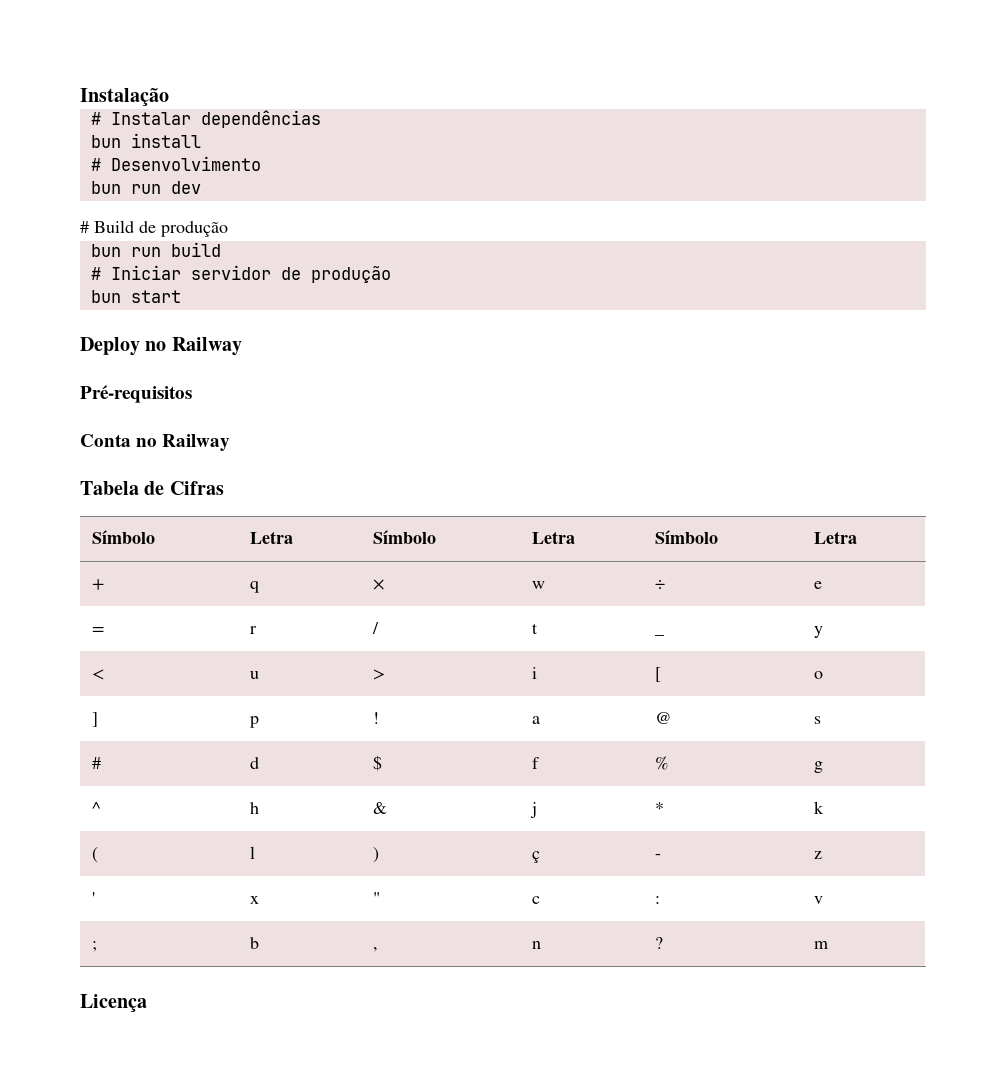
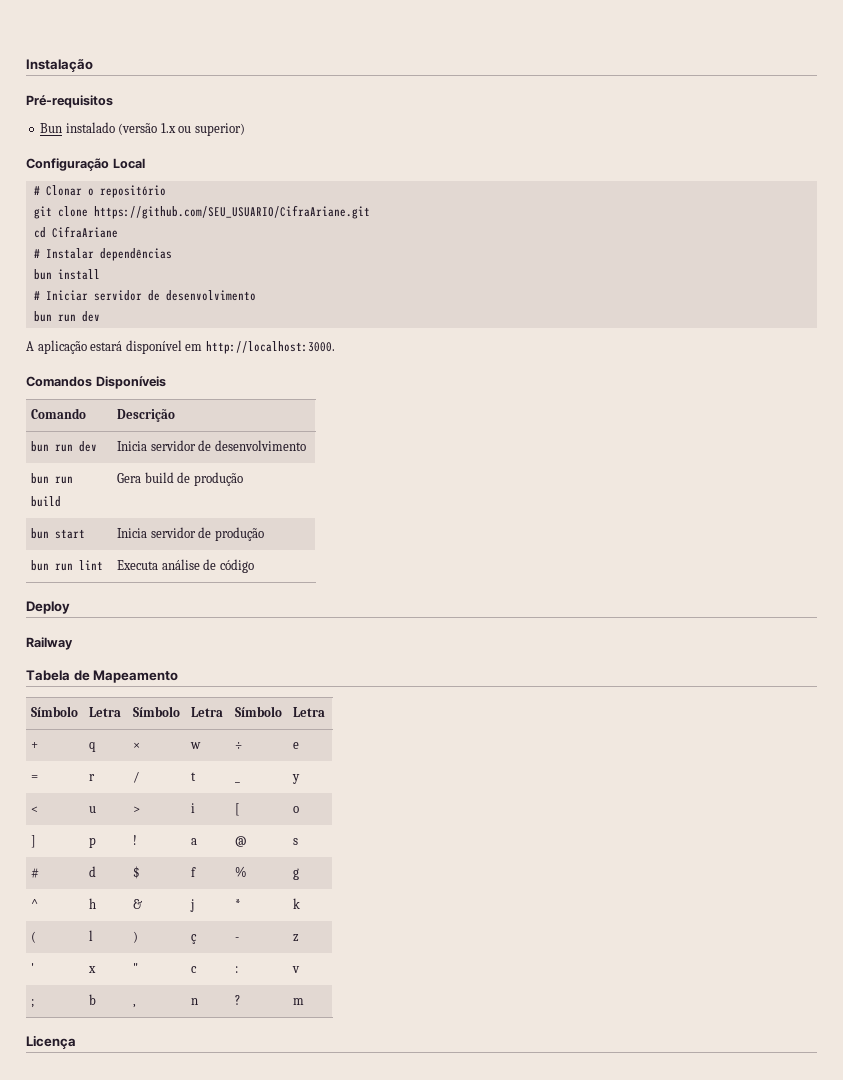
+ Pré-requisitos
+ Bun instalado (versão 1.x ou superior)
+ Configuração Local
+ # Clonar o repositório
+ git clone https://github.com/SEU_USUARIO/CifraAriane.git
+ cd CifraAriane
- # Desenvolvimento
+ # Iniciar servidor de desenvolvimento
- # Build de produção
- bun run build
- # Iniciar servidor de produção
- bun start
- Deploy no Railway
- Pré-requisitos
- Conta no Railway
+ A aplicação estará disponível em http://localhost:3000.
+ Comandos Disponíveis
+ Comando | Descrição
+ bun run dev | Inicia servidor de desenvolvimento
+ bun run build | Gera build de produção
+ bun start | Inicia servidor de produção
+ bun run lint | Executa análise de código
+ Deploy
+ Railway
- Tabela de Cifras
+ Tabela de Mapeamento

